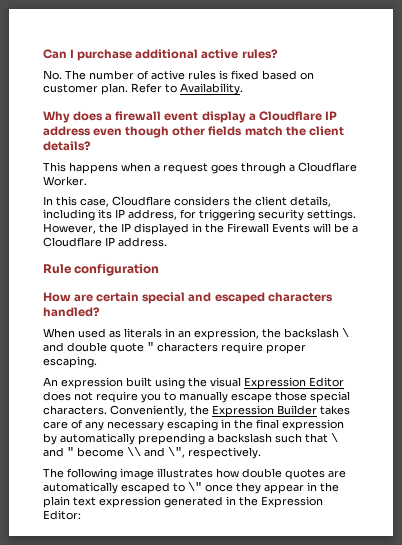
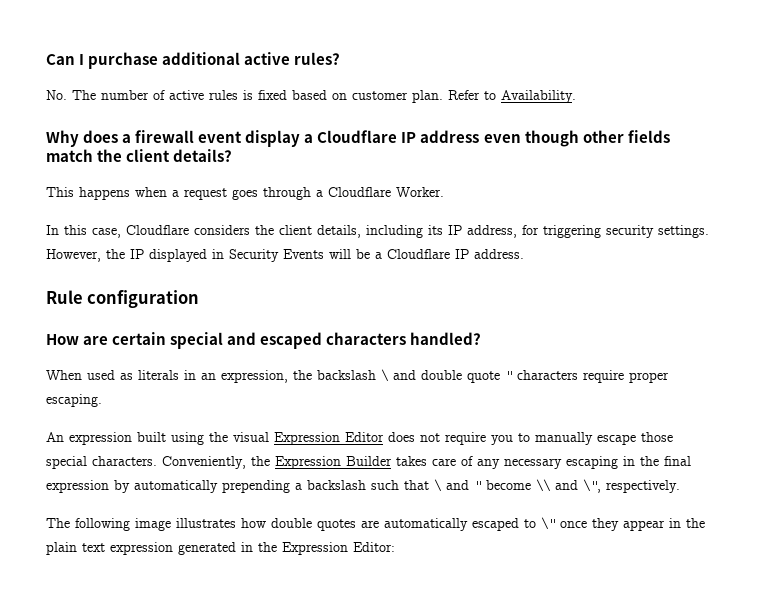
- However, the IP displayed in the Firewall Events will be a Cloudflare IP address.
+ However, the IP displayed in Security Events will be a Cloudflare IP address.

